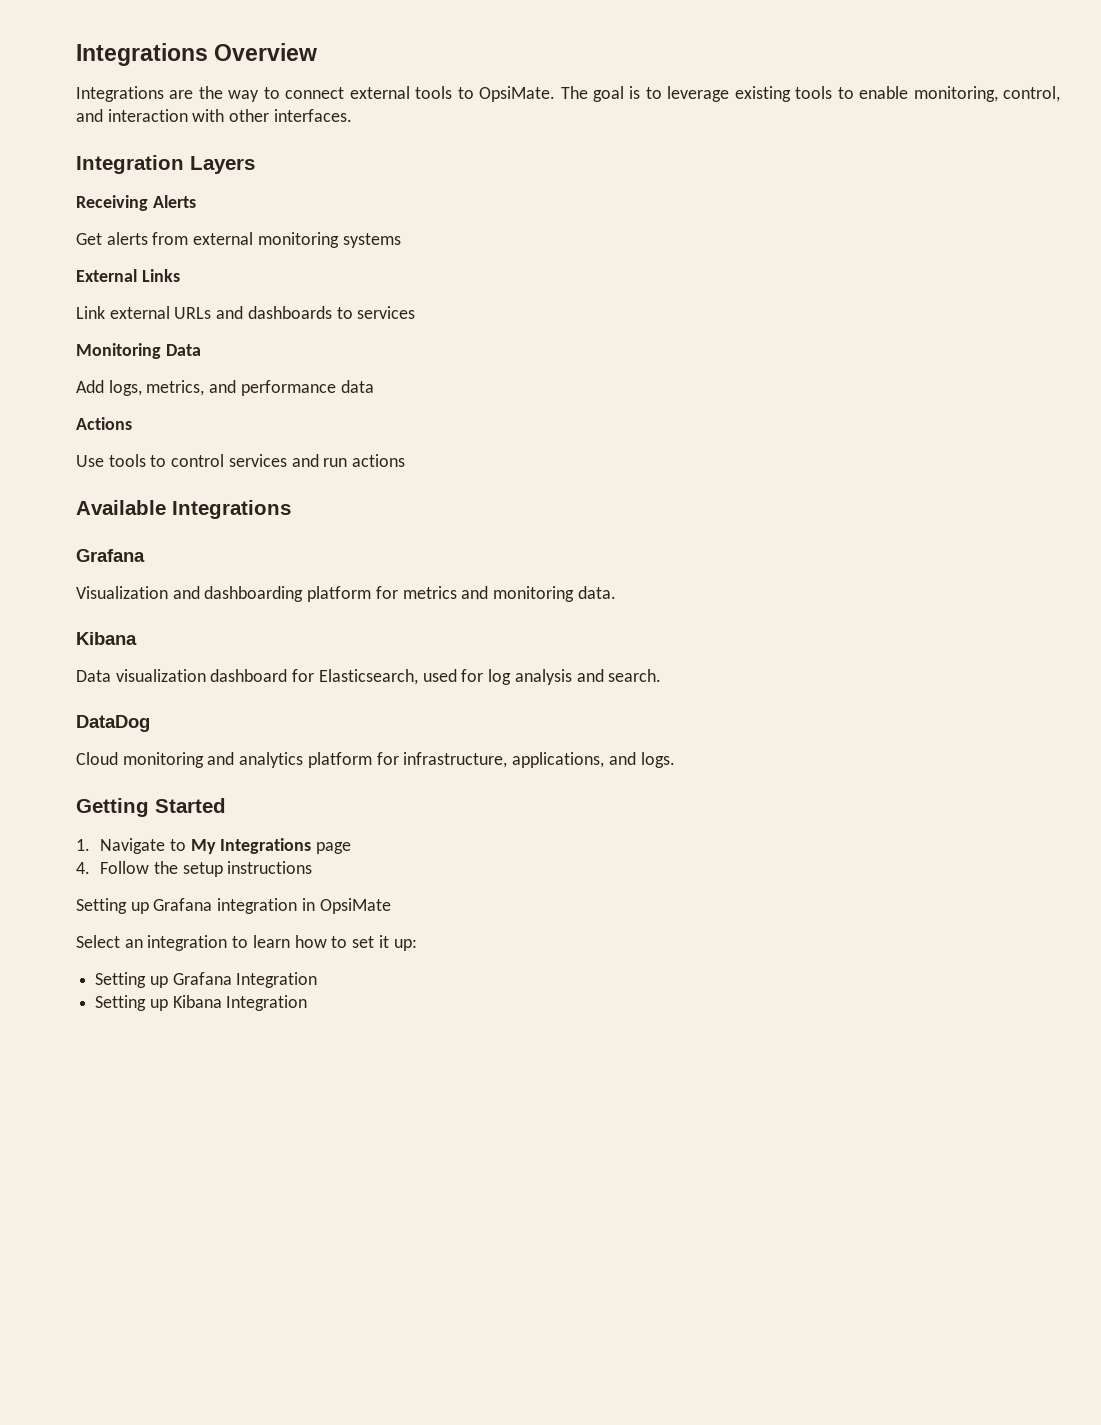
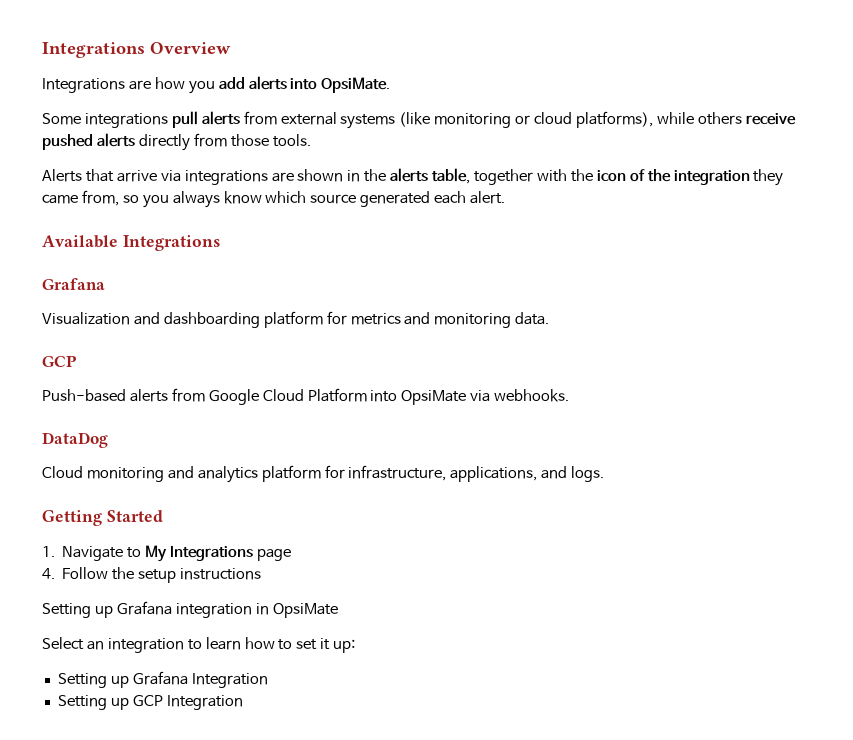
- Integrations are the way to connect external tools to OpsiMate. The goal is to leverage existing tools to enable monitoring, control, and interaction with other interfaces.
- Integration Layers
- Receiving Alerts
- Get alerts from external monitoring systems
- External Links
- Link external URLs and dashboards to services
- Monitoring Data
- Add logs, metrics, and performance data
- Actions
- Use tools to control services and run actions
+ Integrations are how you add alerts into OpsiMate.
+ Some integrations pull alerts from external systems (like monitoring or cloud platforms), while others receive pushed alerts directly from those tools.
+ Alerts that arrive via integrations are shown in the alerts table, together with the icon of the integration they came from, so you always know which source generated each alert.
  Visualization and dashboarding platform for metrics and monitoring data.
- Kibana
- Data visualization dashboard for Elasticsearch, used for log analysis and search.
+ GCP
+ Push-based alerts from Google Cloud Platform into OpsiMate via webhooks.
- Setting up Kibana Integration
+ Setting up GCP Integration

